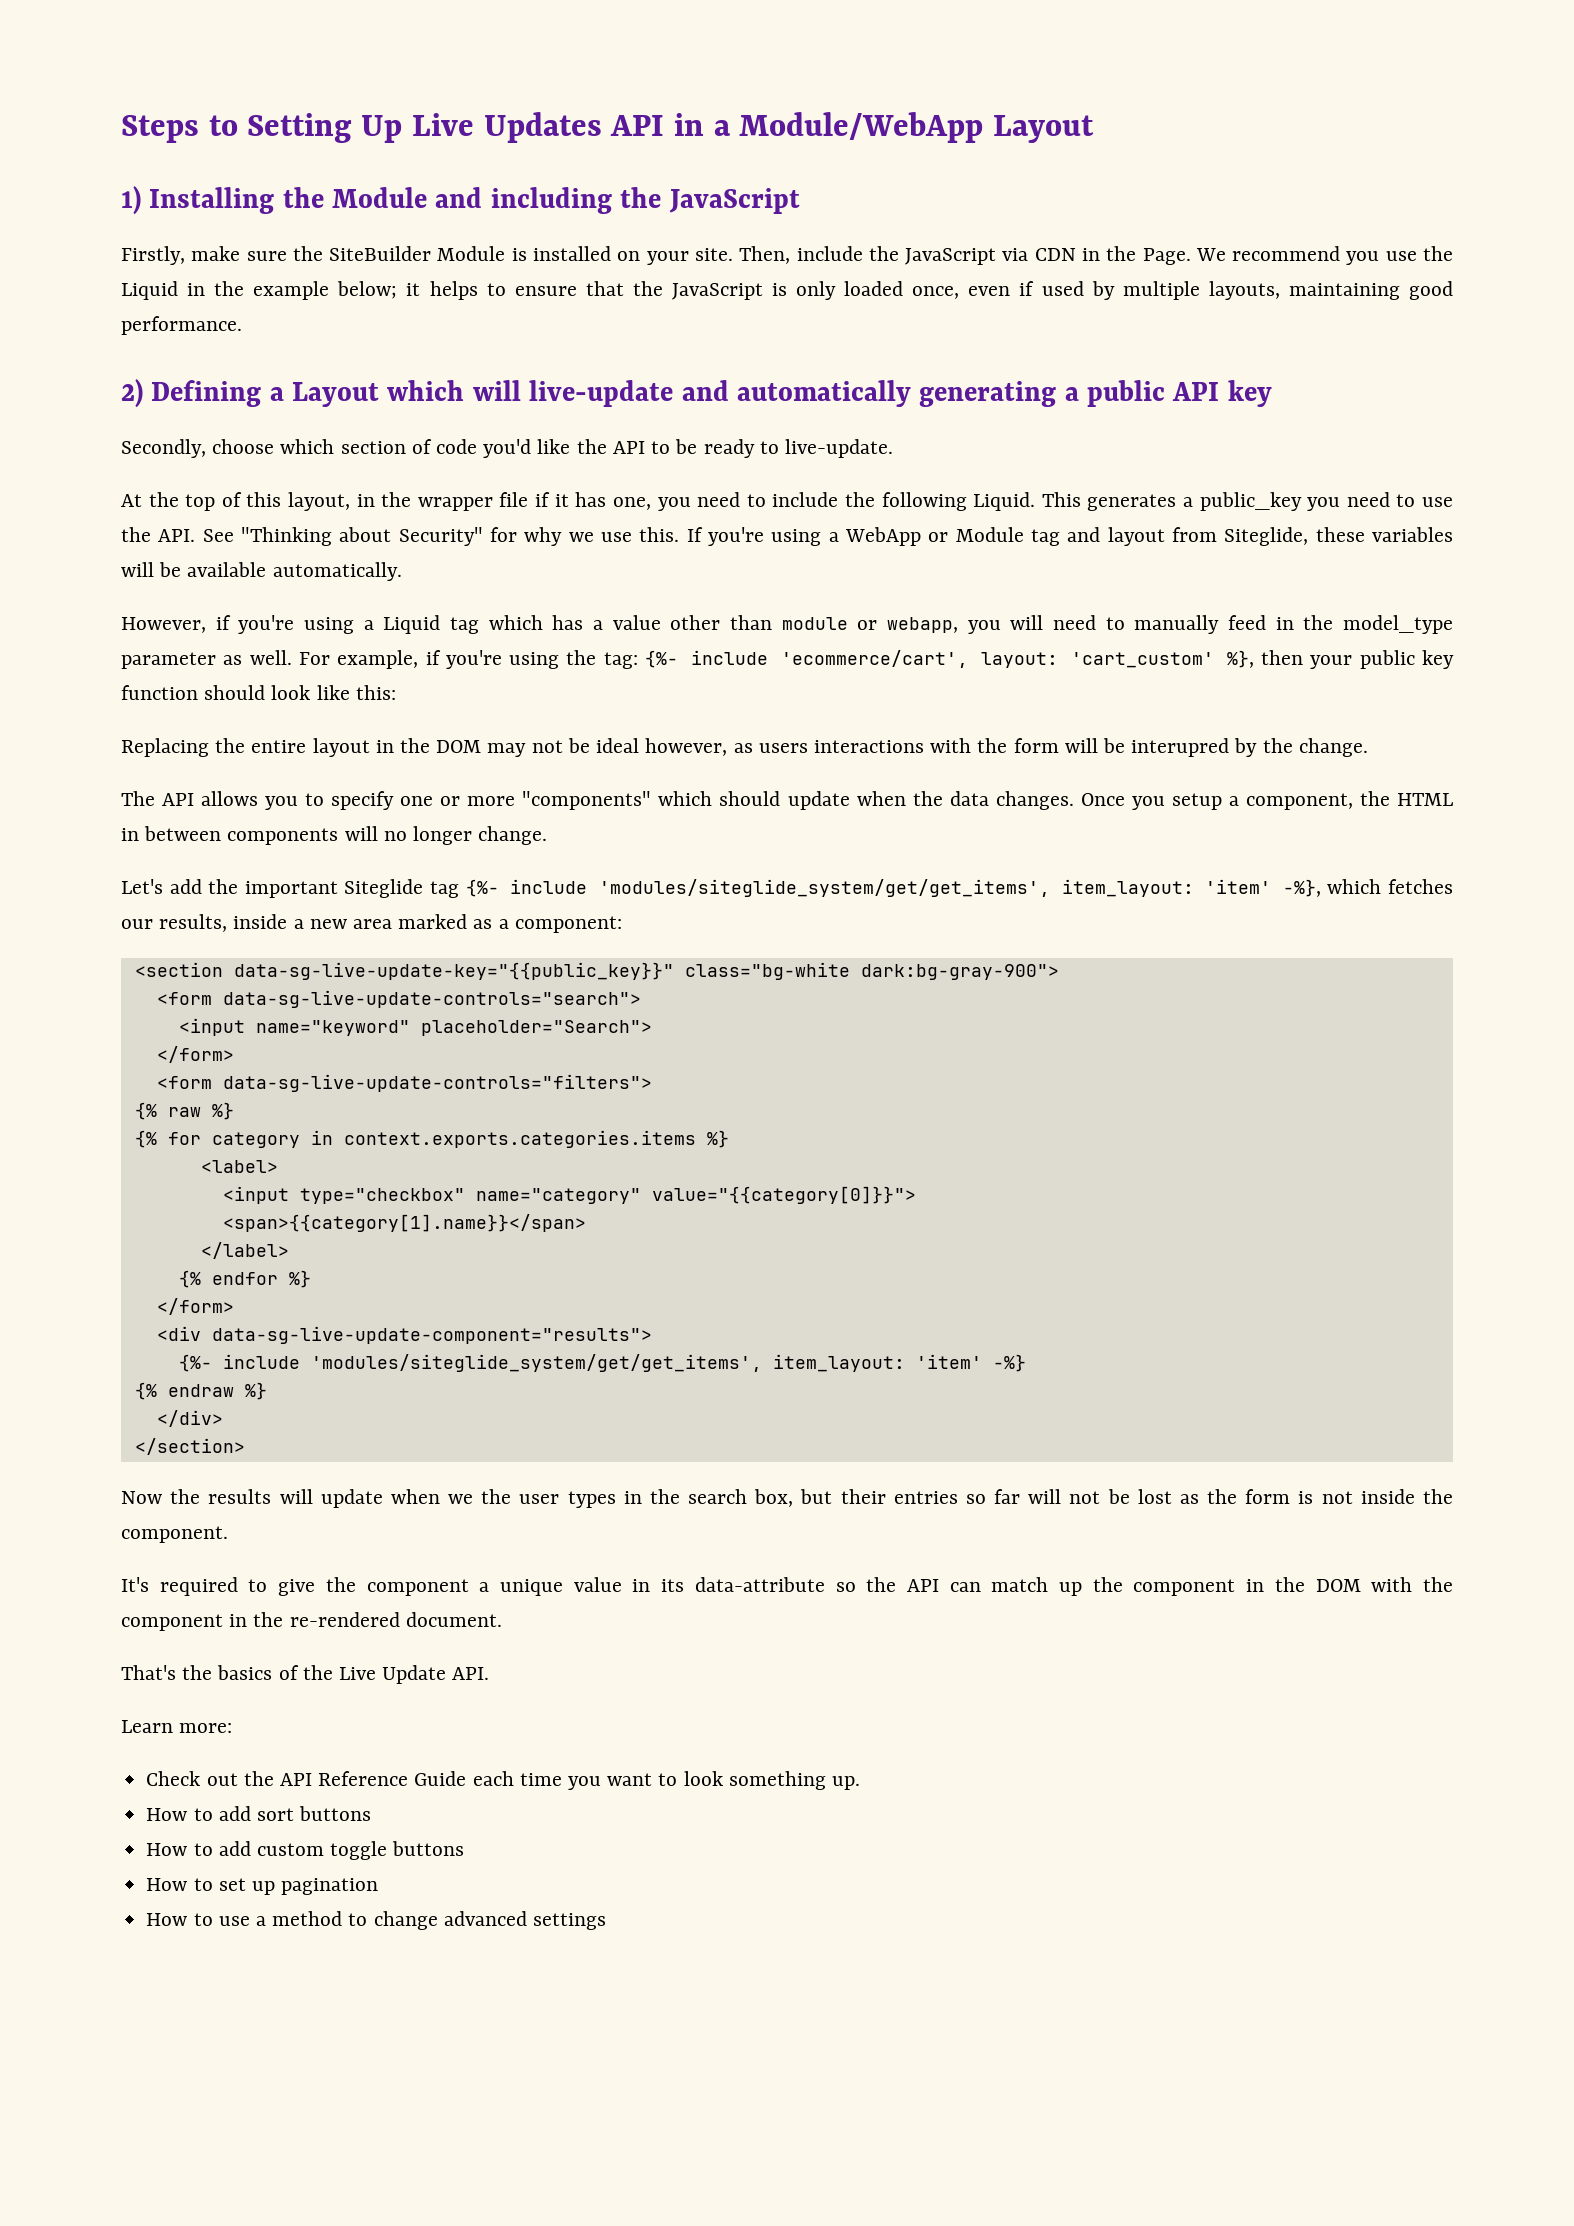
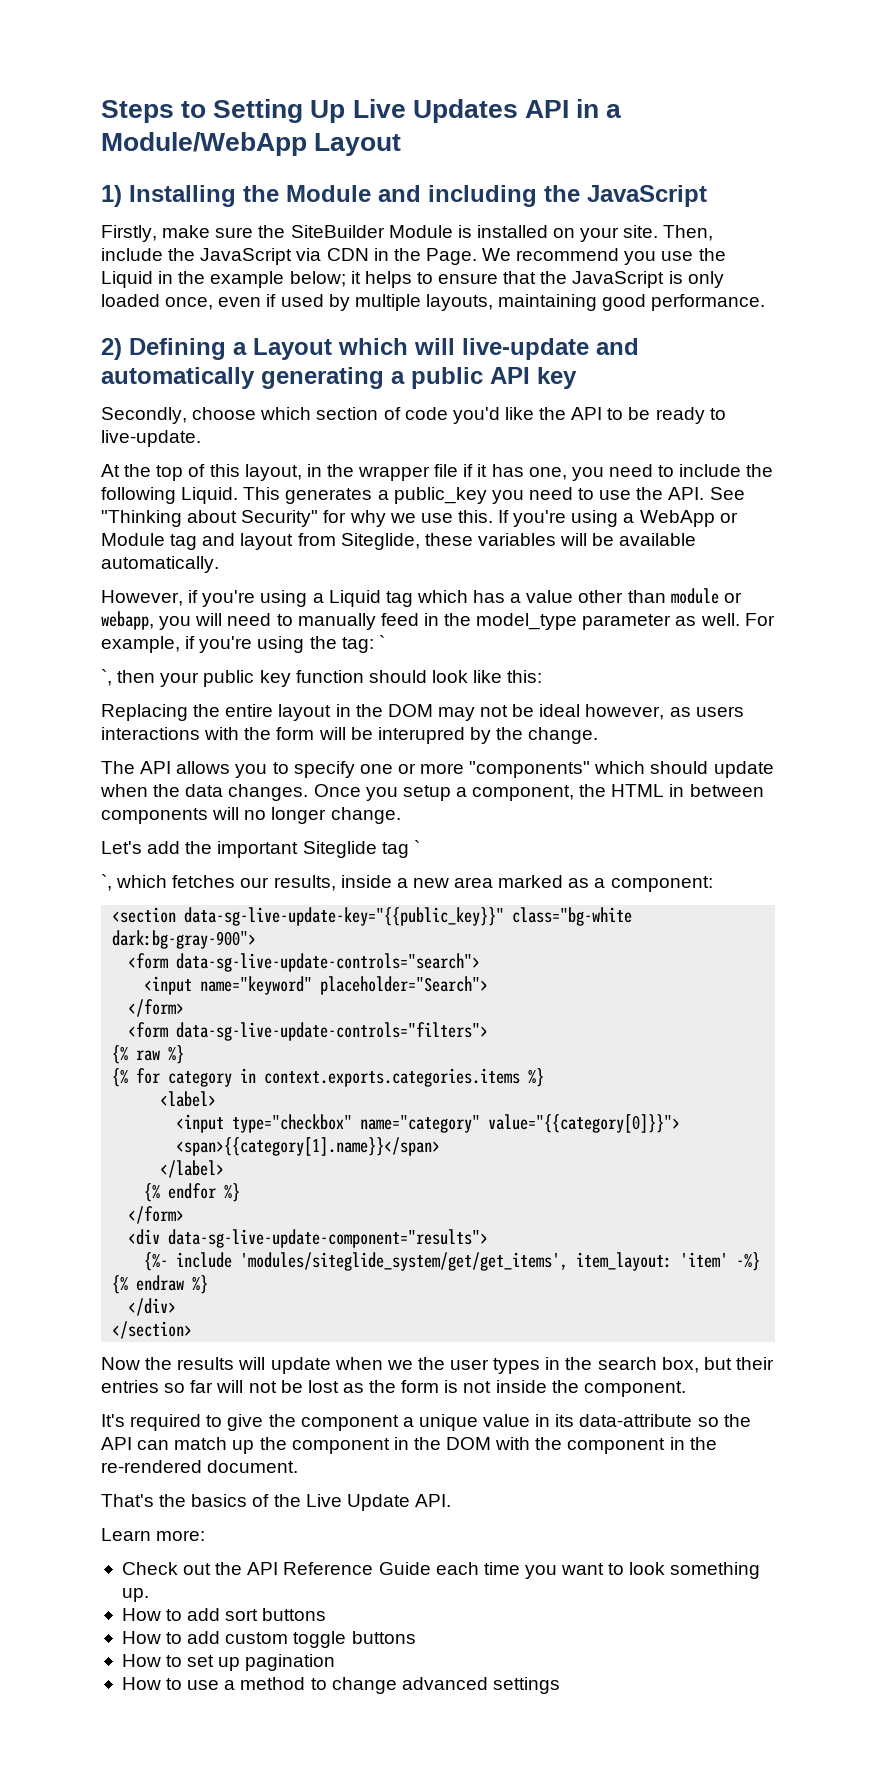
- For example, if you're using the tag: {%- include 'ecommerce/cart', layout: 'cart_custom' %}, then your public key function should look like this:
+ For example, if you're using the tag: `
+ `, then your public key function should look like this:
- Let's add the important Siteglide tag {%- include 'modules/siteglide_system/get/get_items', item_layout: 'item' -%}, which fetches our results, inside a new area marked as a component:
+ Let's add the important Siteglide tag `
+ `, which fetches our results, inside a new area marked as a component:

